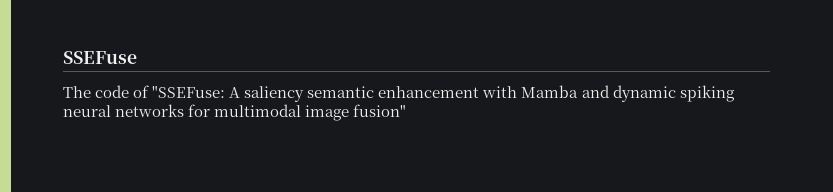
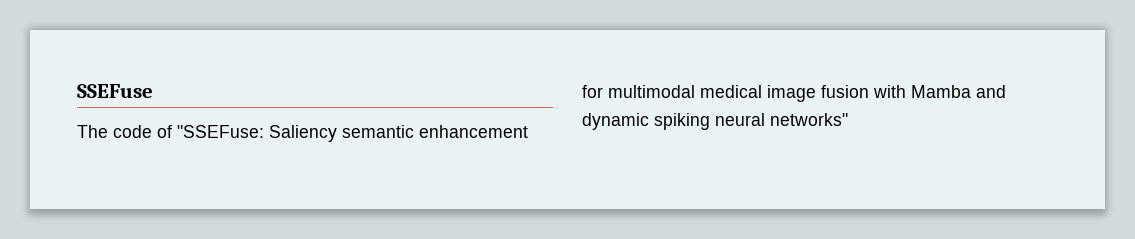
- The code of "SSEFuse: A saliency semantic enhancement with Mamba and dynamic spiking neural networks for multimodal image fusion"
+ The code of "SSEFuse: Saliency semantic enhancement for multimodal medical image fusion with Mamba and dynamic spiking neural networks"

